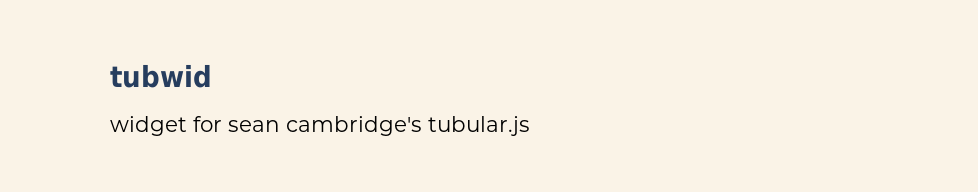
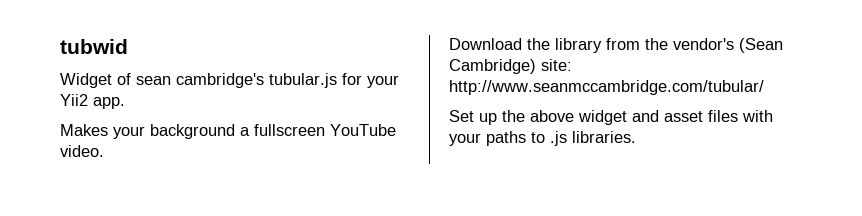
- widget for sean cambridge's tubular.js
+ Widget of sean cambridge's tubular.js for your Yii2 app.
+ Makes your background a fullscreen YouTube video.
+ Download the library from the vendor's (Sean Cambridge) site: http://www.seanmccambridge.com/tubular/
+ Set up the above widget and asset files with your paths to .js libraries.

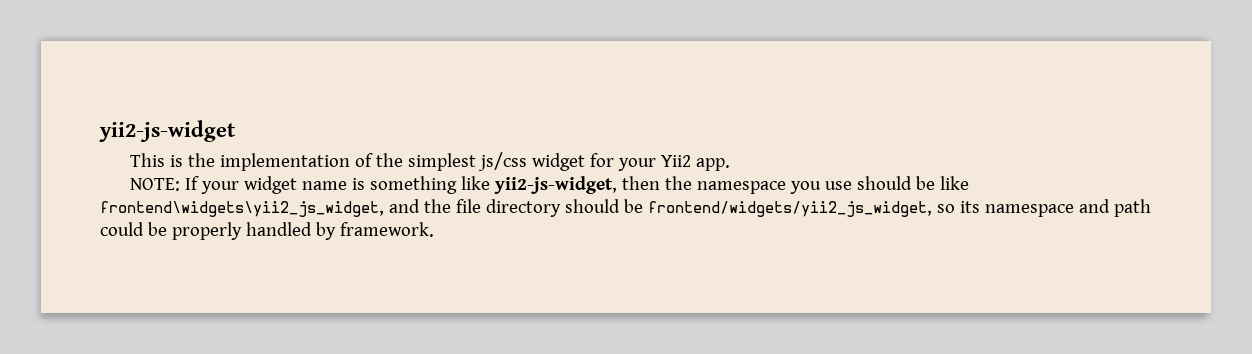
- tubwid
- Widget of sean cambridge's tubular.js for your Yii2 app.
- Makes your background a fullscreen YouTube video.
- Download the library from the vendor's (Sean Cambridge) site: http://www.seanmccambridge.com/tubular/
- Set up the above widget and asset files with your paths to .js libraries.
+ yii2-js-widget
+ This is the implementation of the simplest js/css widget for your Yii2 app.
+ NOTE: If your widget name is something like yii2-js-widget, then the namespace you use should be like frontend\widgets\yii2_js_widget, and the file directory should be frontend/widgets/yii2_js_widget, so its namespace and path could be properly handled by framework.

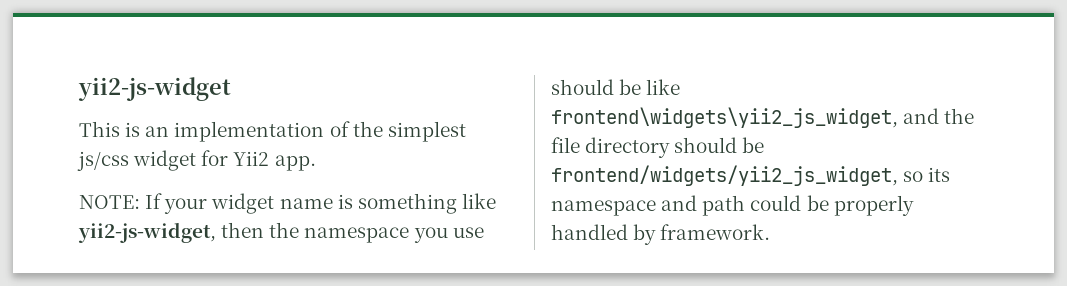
- This is the implementation of the simplest js/css widget for your Yii2 app.
+ This is an implementation of the simplest js/css widget for Yii2 app.

